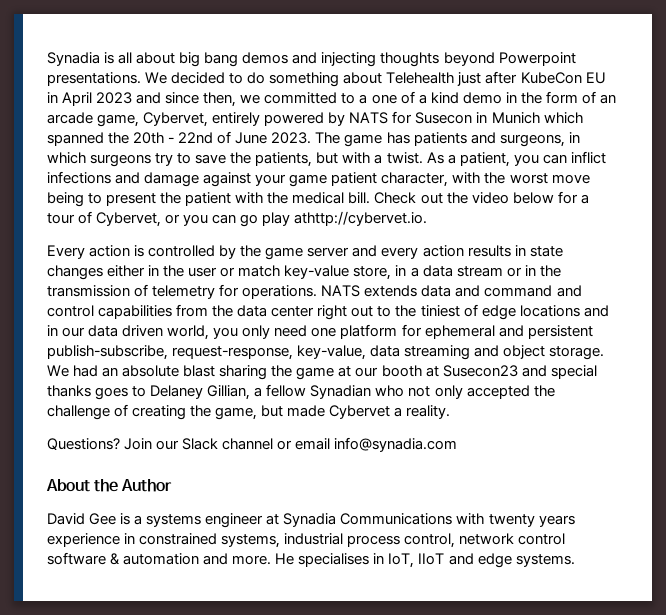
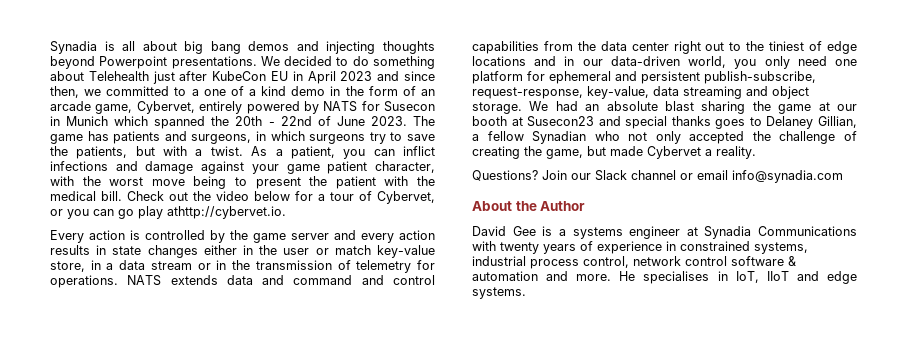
- NATS extends data and command and control capabilities from the data center right out to the tiniest of edge locations and in our data driven world, you only need one platform for ephemeral and persistent publish-subscribe, request-response, key-value, data streaming and object storage.
+ NATS extends data and command and control capabilities from the data center right out to the tiniest of edge locations and in our data-driven world, you only need one platform for ephemeral and persistent publish-subscribe, request-response, key-value, data streaming and object storage.
- David Gee is a systems engineer at Synadia Communications with twenty years experience in constrained systems, industrial process control, network control software & automation and more.
+ David Gee is a systems engineer at Synadia Communications with twenty years of experience in constrained systems, industrial process control, network control software & automation and more.

